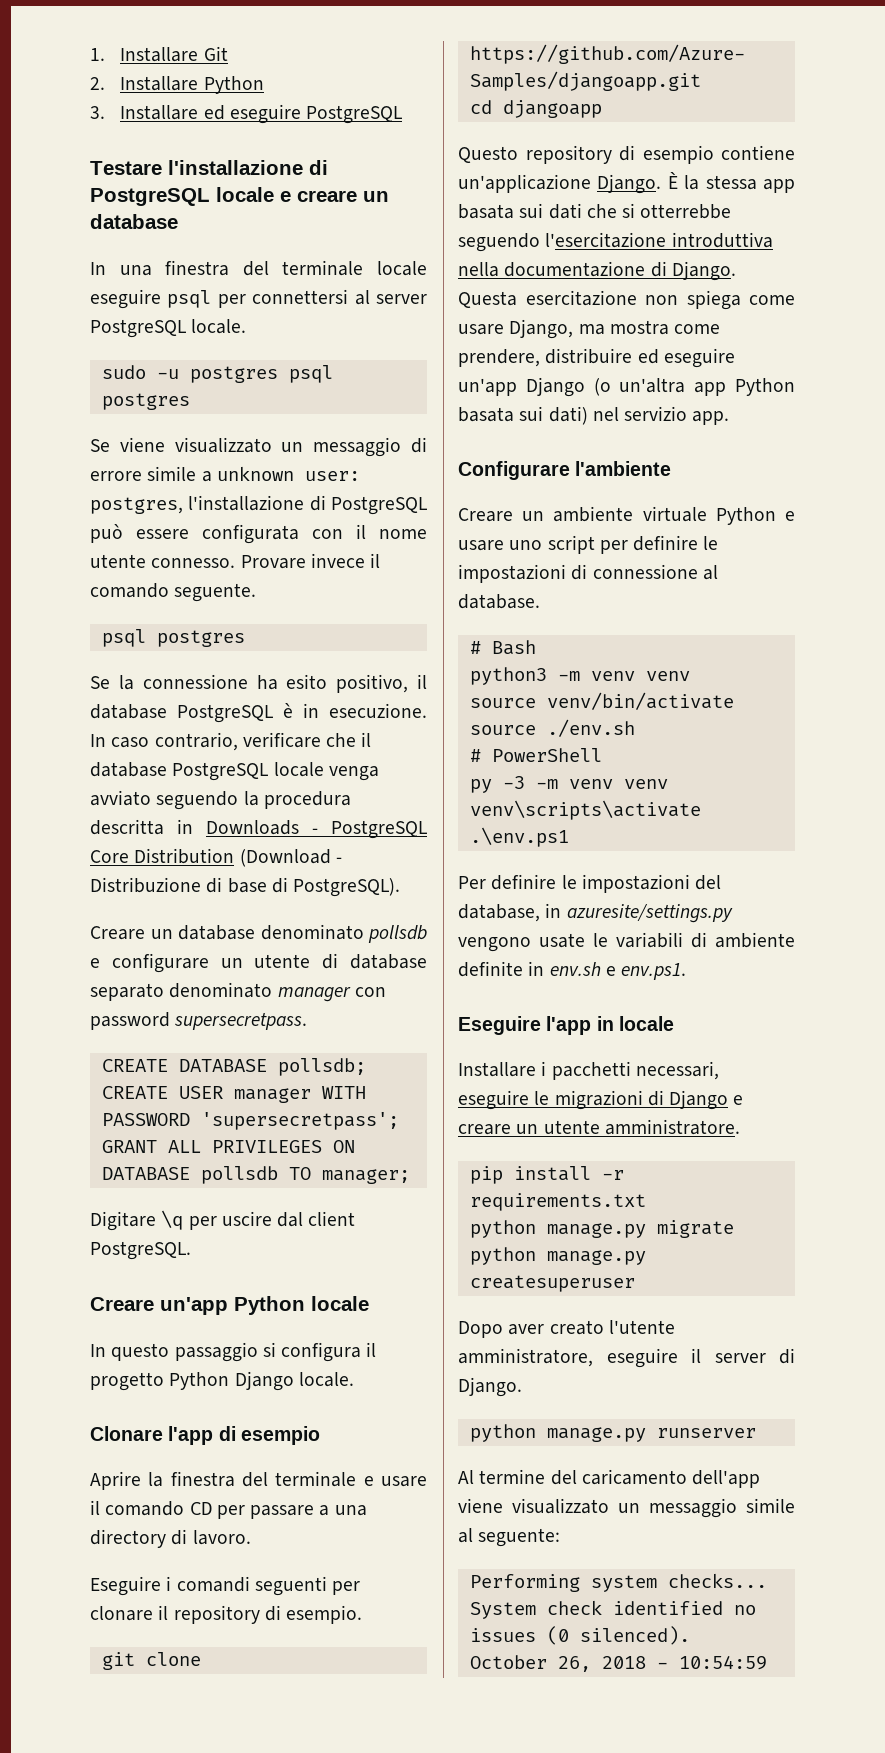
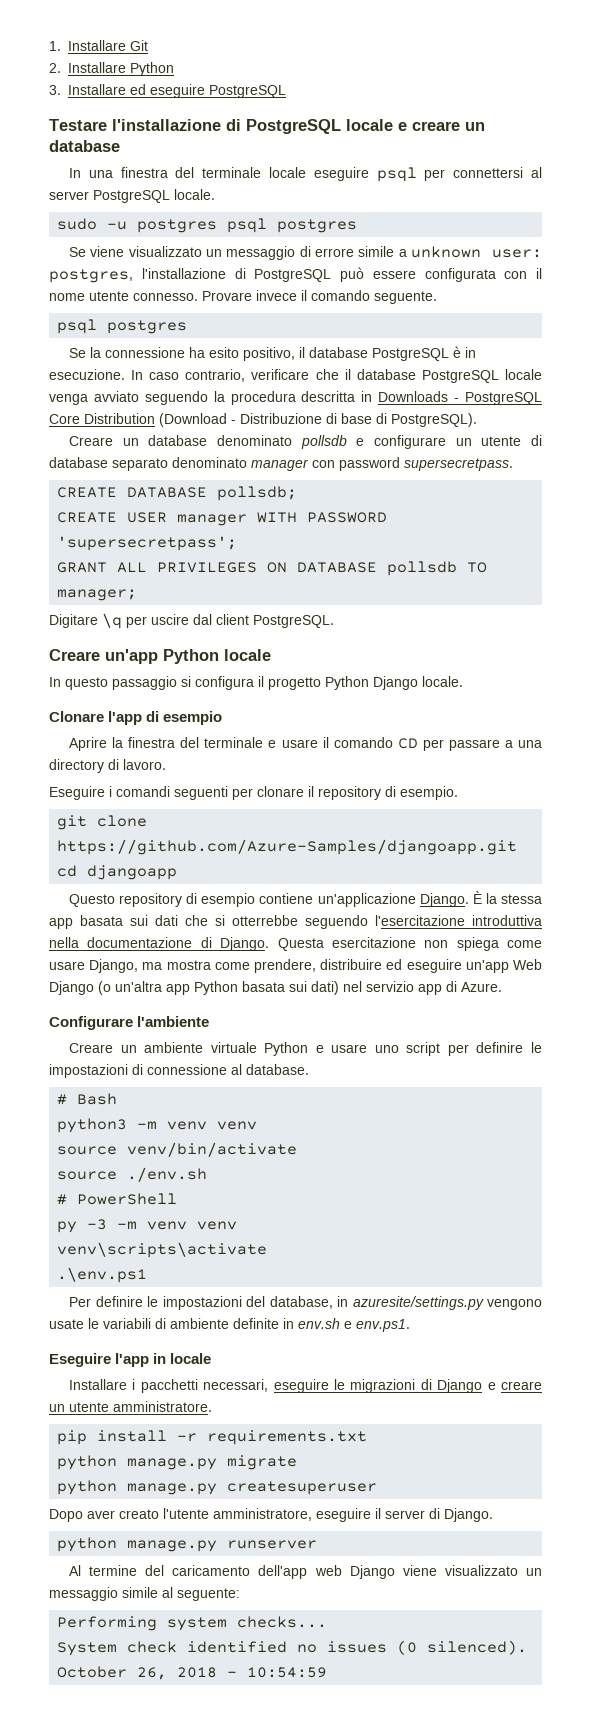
- Questa esercitazione non spiega come usare Django, ma mostra come prendere, distribuire ed eseguire un'app Django (o un'altra app Python basata sui dati) nel servizio app.
+ Questa esercitazione non spiega come usare Django, ma mostra come prendere, distribuire ed eseguire un'app Web Django (o un'altra app Python basata sui dati) nel servizio app di Azure.
- Al termine del caricamento dell'app viene visualizzato un messaggio simile al seguente:
+ Al termine del caricamento dell'app web Django viene visualizzato un messaggio simile al seguente:

